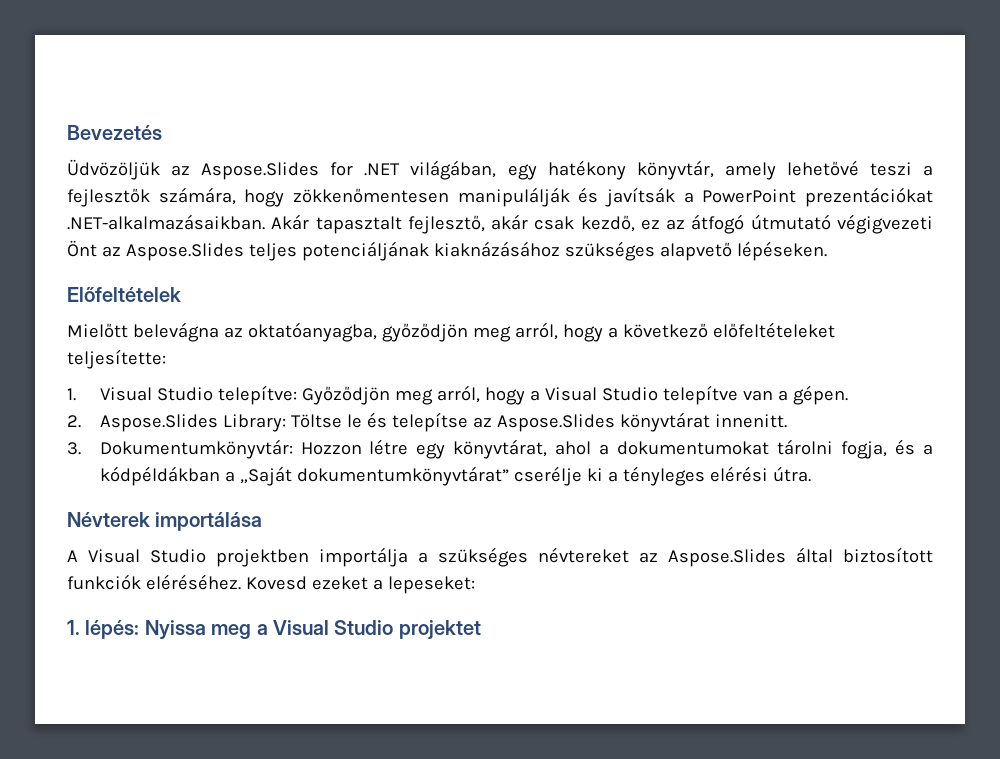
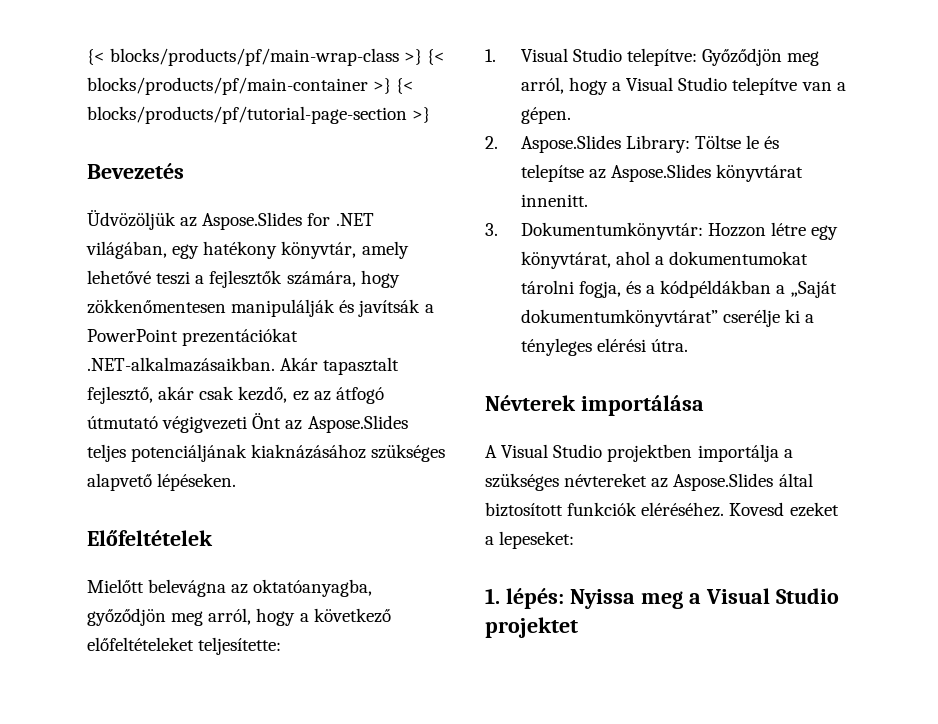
+ {< blocks/products/pf/main-wrap-class >} {< blocks/products/pf/main-container >} {< blocks/products/pf/tutorial-page-section >}

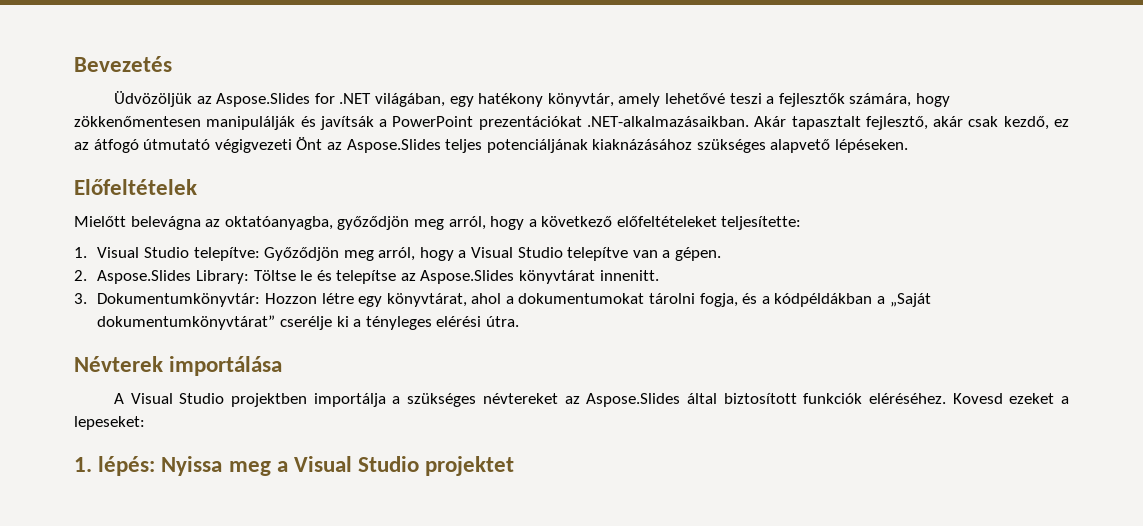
- {< blocks/products/pf/main-wrap-class >} {< blocks/products/pf/main-container >} {< blocks/products/pf/tutorial-page-section >}

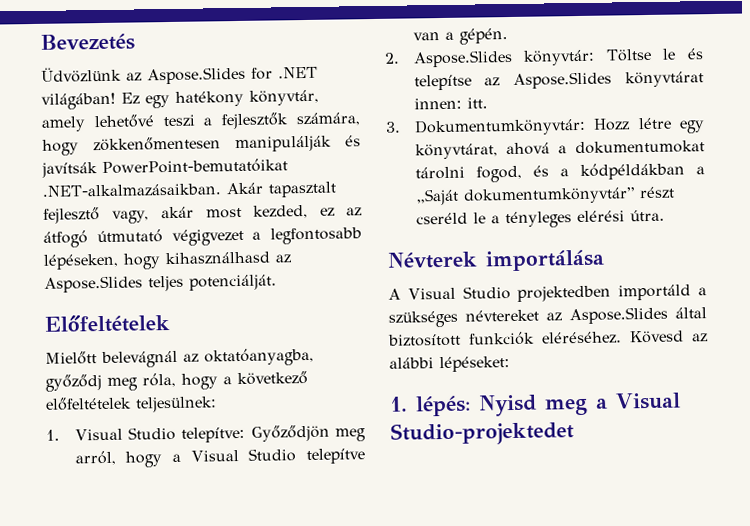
- Üdvözöljük az Aspose.Slides for .NET világában, egy hatékony könyvtár, amely lehetővé teszi a fejlesztők számára, hogy zökkenőmentesen manipulálják és javítsák a PowerPoint prezentációkat .NET-alkalmazásaikban. Akár tapasztalt fejlesztő, akár csak kezdő, ez az átfogó útmutató végigvezeti Önt az Aspose.Slides teljes potenciáljának kiaknázásához szükséges alapvető lépéseken.
+ Üdvözlünk az Aspose.Slides for .NET világában! Ez egy hatékony könyvtár, amely lehetővé teszi a fejlesztők számára, hogy zökkenőmentesen manipulálják és javítsák PowerPoint-bemutatóikat .NET-alkalmazásaikban. Akár tapasztalt fejlesztő vagy, akár most kezded, ez az átfogó útmutató végigvezet a legfontosabb lépéseken, hogy kihasználhasd az Aspose.Slides teljes potenciálját.
- Mielőtt belevágna az oktatóanyagba, győződjön meg arról, hogy a következő előfeltételeket teljesítette:
+ Mielőtt belevágnál az oktatóanyagba, győződj meg róla, hogy a következő előfeltételek teljesülnek:
- 1. Visual Studio telepítve: Győződjön meg arról, hogy a Visual Studio telepítve van a gépen.
+ 1. Visual Studio telepítve: Győződjön meg arról, hogy a Visual Studio telepítve van a gépén.
- 2. Aspose.Slides Library: Töltse le és telepítse az Aspose.Slides könyvtárat innenitt.
+ 2. Aspose.Slides könyvtár: Töltse le és telepítse az Aspose.Slides könyvtárat innen: itt.
- 3. Dokumentumkönyvtár: Hozzon létre egy könyvtárat, ahol a dokumentumokat tárolni fogja, és a kódpéldákban a „Saját dokumentumkönyvtárat” cserélje ki a tényleges elérési útra.
+ 3. Dokumentumkönyvtár: Hozz létre egy könyvtárat, ahová a dokumentumokat tárolni fogod, és a kódpéldákban a „Saját dokumentumkönyvtár” részt cseréld le a tényleges elérési útra.
- A Visual Studio projektben importálja a szükséges névtereket az Aspose.Slides által biztosított funkciók eléréséhez.
+ A Visual Studio projektedben importáld a szükséges névtereket az Aspose.Slides által biztosított funkciók eléréséhez.
- Kovesd ezeket a lepeseket:
+ Kövesd az alábbi lépéseket:
- 1. lépés: Nyissa meg a Visual Studio projektet
+ 1. lépés: Nyisd meg a Visual Studio-projektedet

